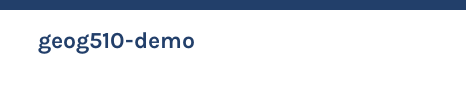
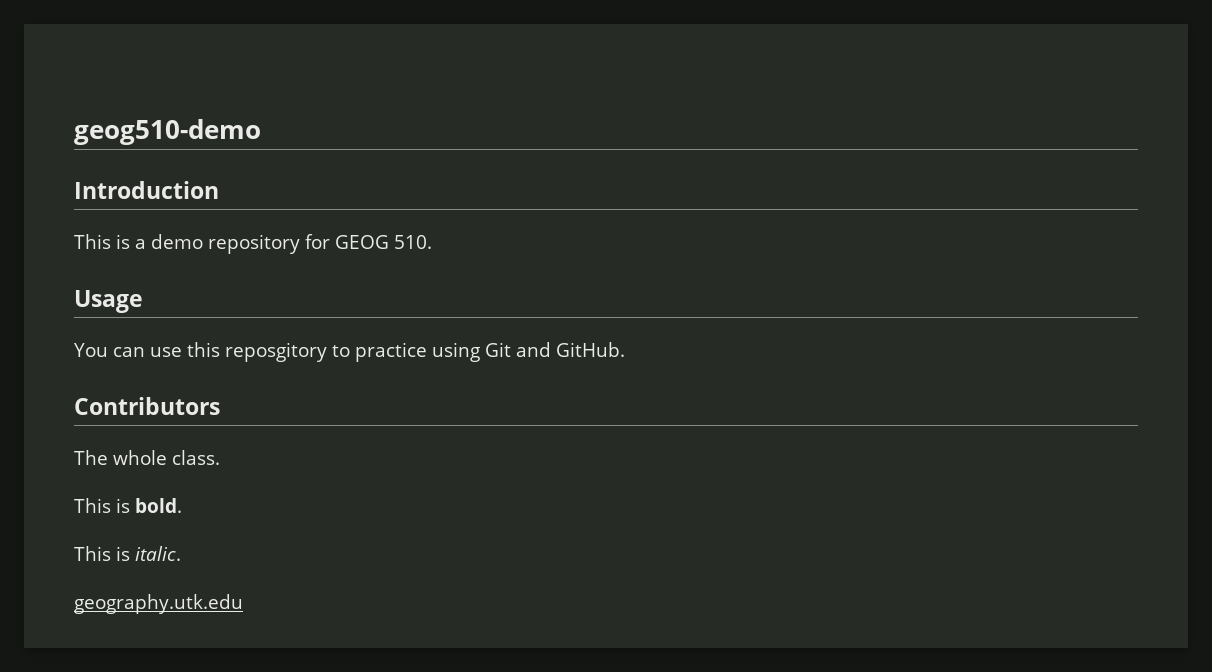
+ Introduction
+ This is a demo repository for GEOG 510.
+ Usage
+ You can use this reposgitory to practice using Git and GitHub.
+ Contributors
+ The whole class.
+ This is bold.
+ This is italic.
+ geography.utk.edu

